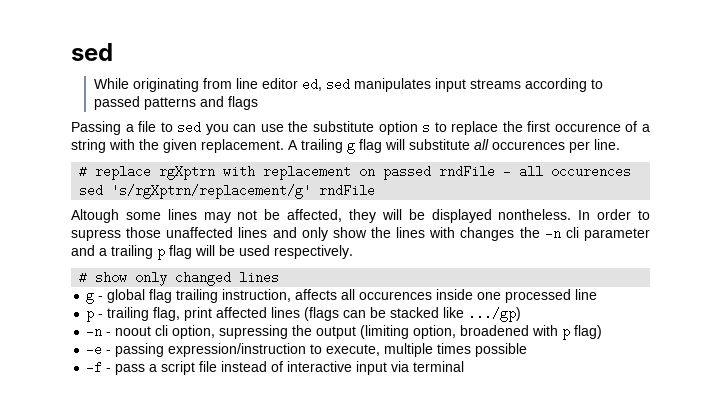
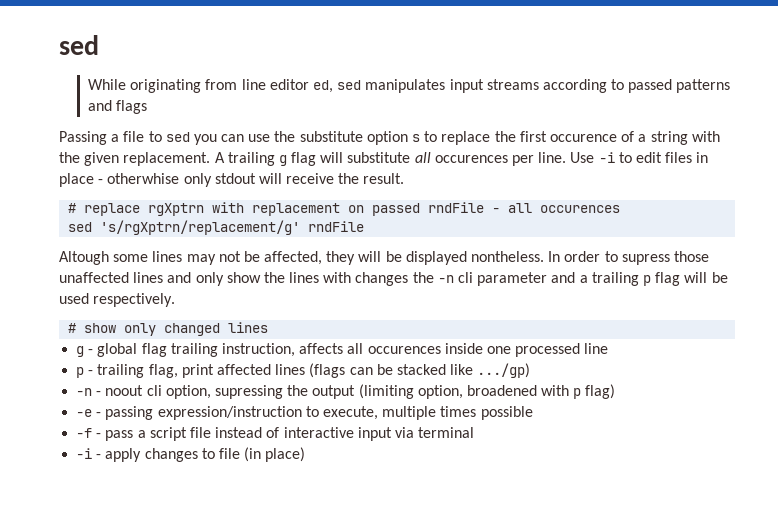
+ Use -i to edit files in place - otherwhise only stdout will receive the result.
+ -i - apply changes to file (in place)

